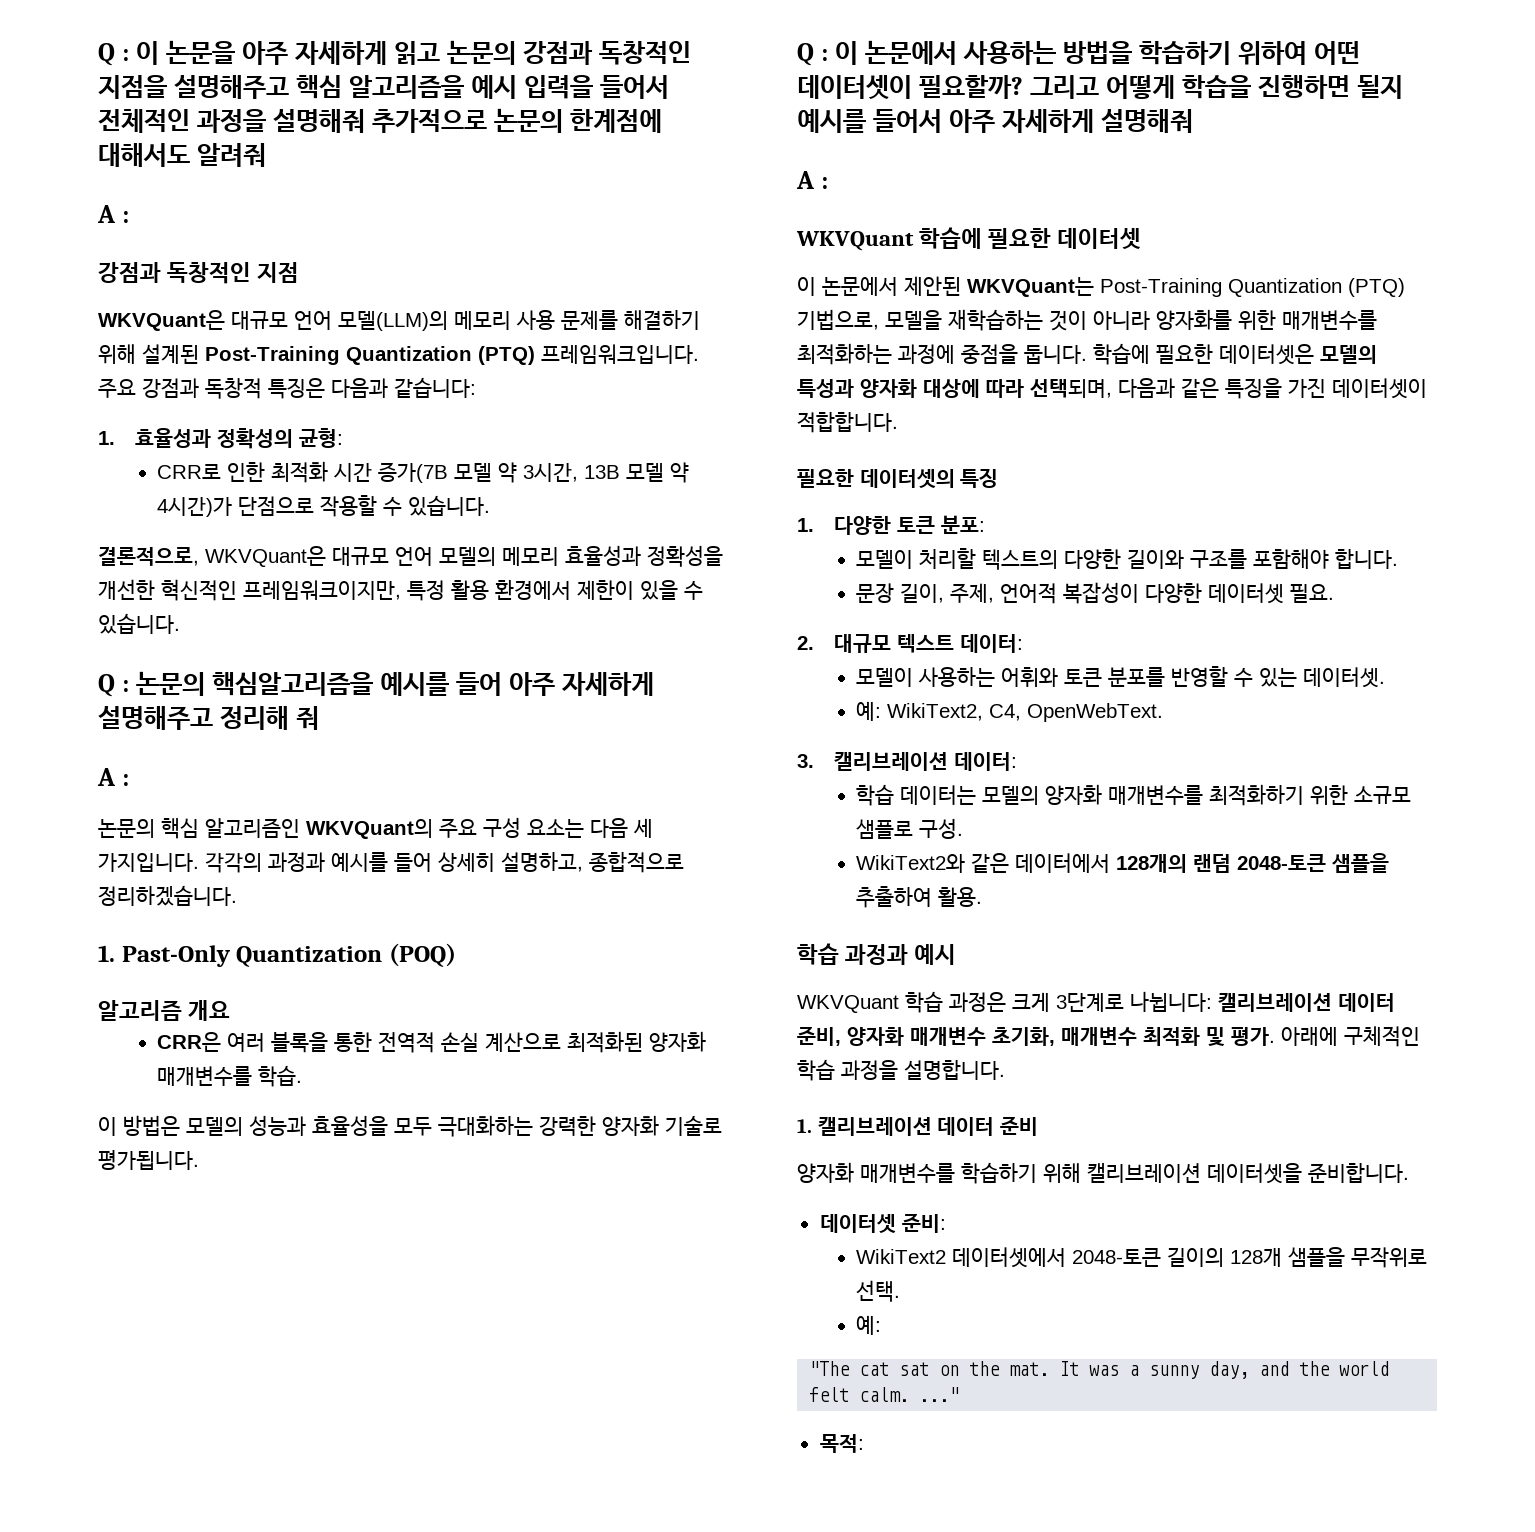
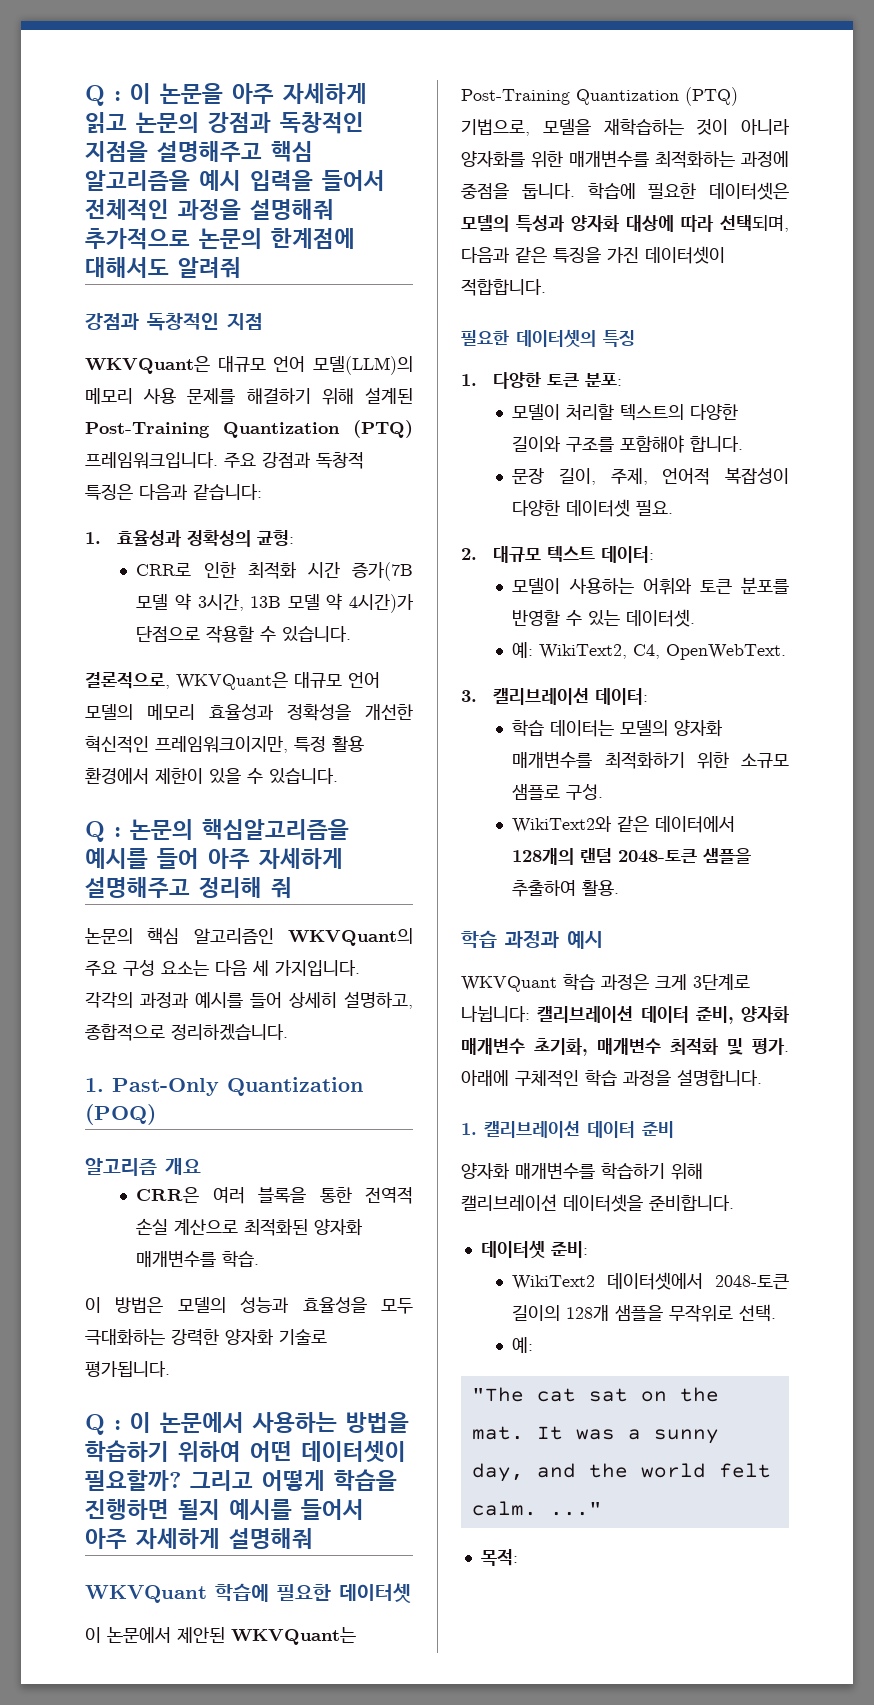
  Q : 이 논문을 아주 자세하게 읽고 논문의 강점과 독창적인 지점을 설명해주고 핵심 알고리즘을 예시 입력을 들어서 전체적인 과정을 설명해줘 추가적으로 논문의 한계점에 대해서도 알려줘
- A :
  Q : 논문의 핵심알고리즘을 예시를 들어 아주 자세하게 설명해주고 정리해 줘
- A :
  그리고 어떻게 학습을 진행하면 될지 예시를 들어서 아주 자세하게 설명해줘
- A :

